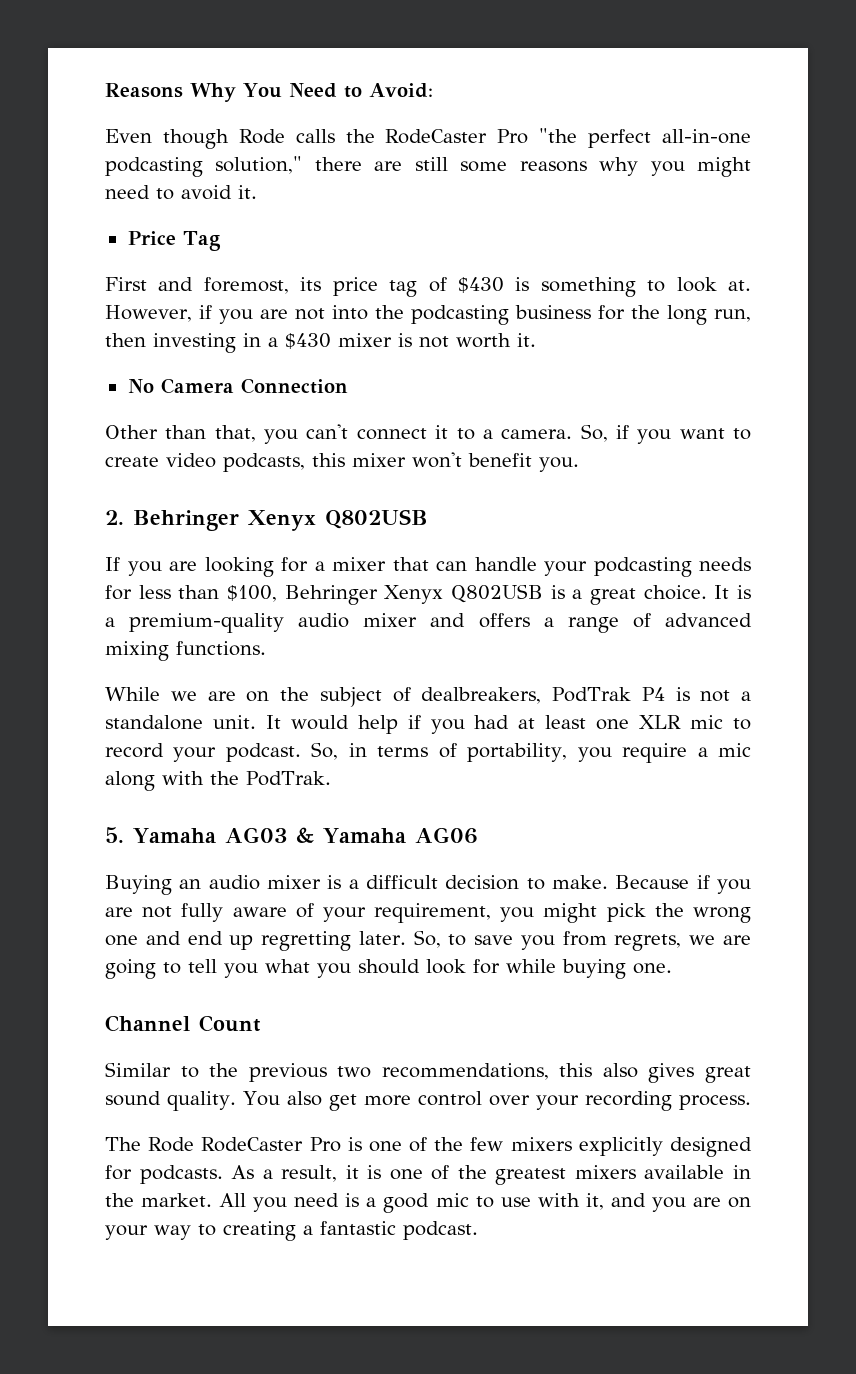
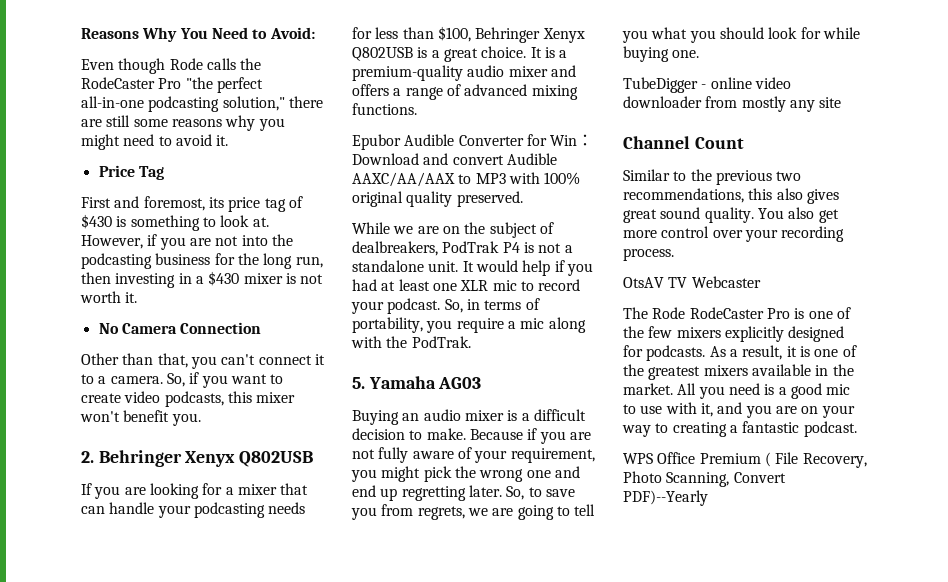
+ Epubor Audible Converter for Win：Download and convert Audible AAXC/AA/AAX to MP3 with 100% original quality preserved.
- 5. Yamaha AG03 & Yamaha AG06
+ 5. Yamaha AG03
+ TubeDigger - online video downloader from mostly any site
+ OtsAV TV Webcaster
+ WPS Office Premium ( File Recovery, Photo Scanning, Convert PDF)--Yearly

